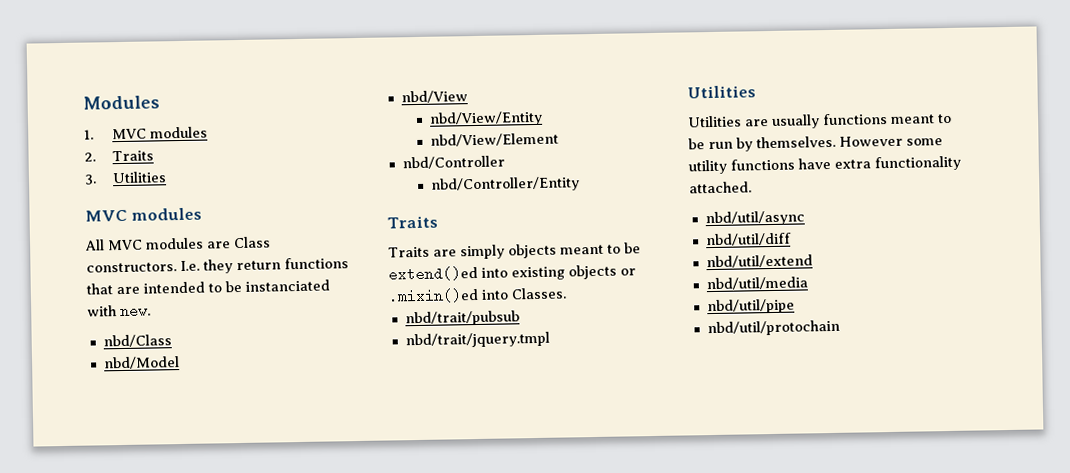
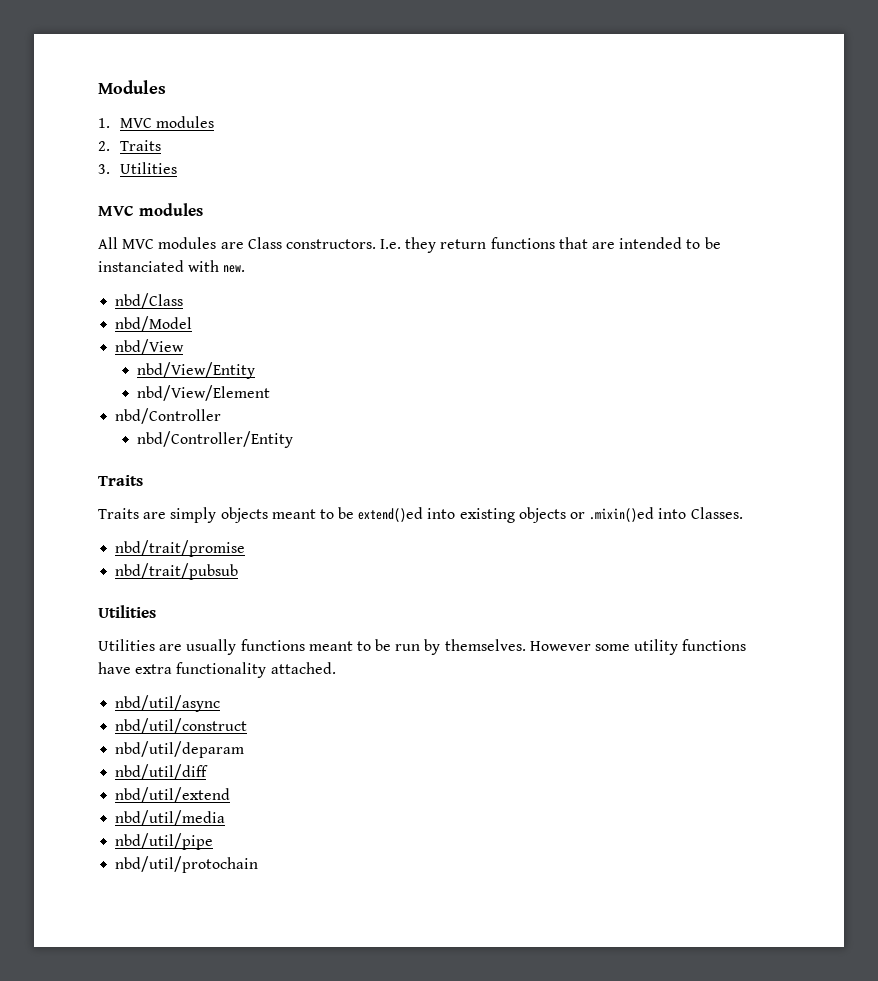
+ nbd/trait/promise
- nbd/trait/jquery.tmpl
+ nbd/util/construct
+ nbd/util/deparam

